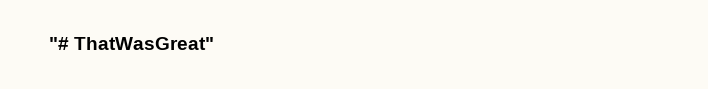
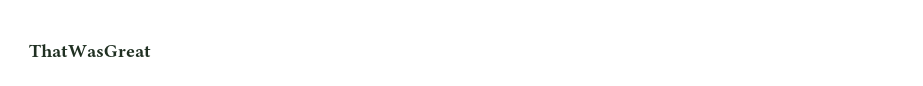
- "# ThatWasGreat"
+ ThatWasGreat

